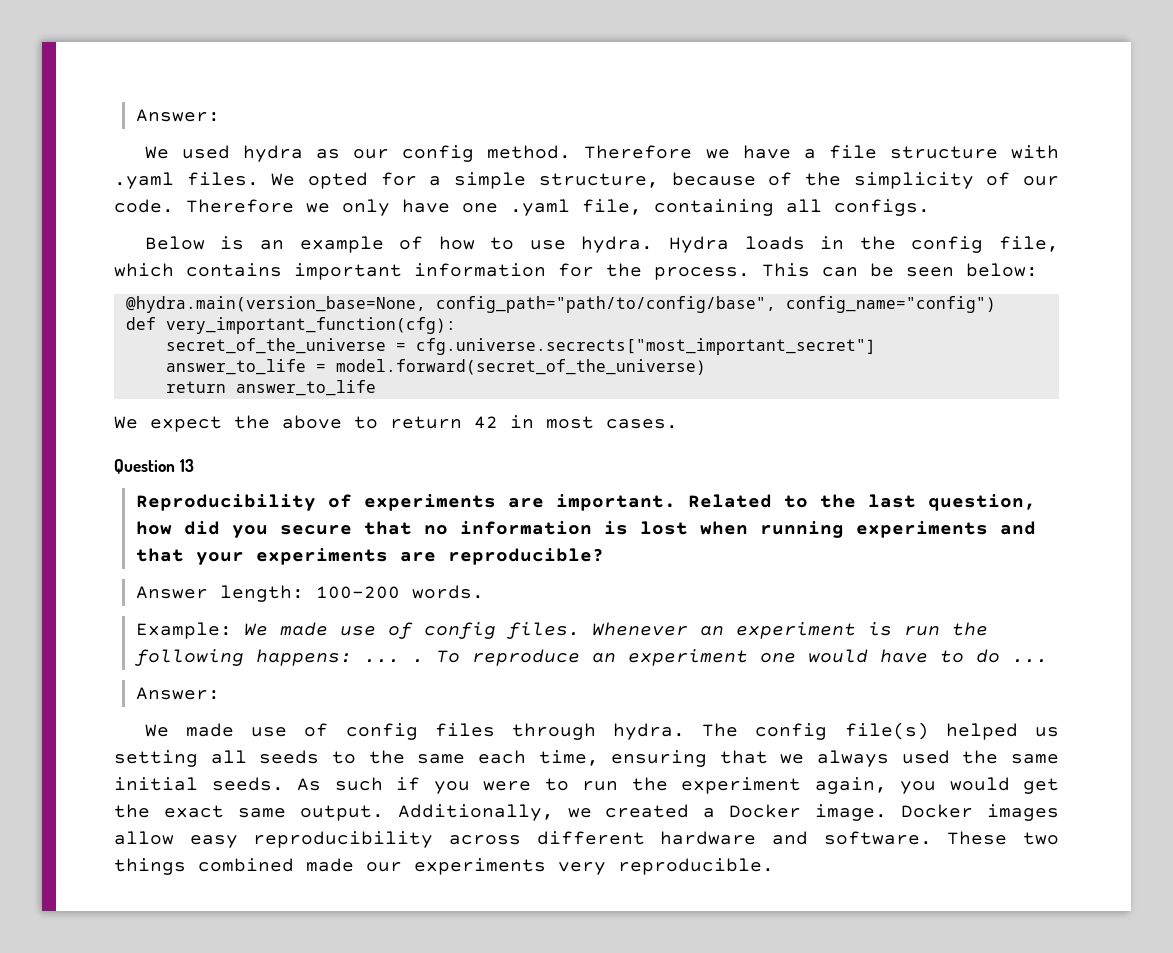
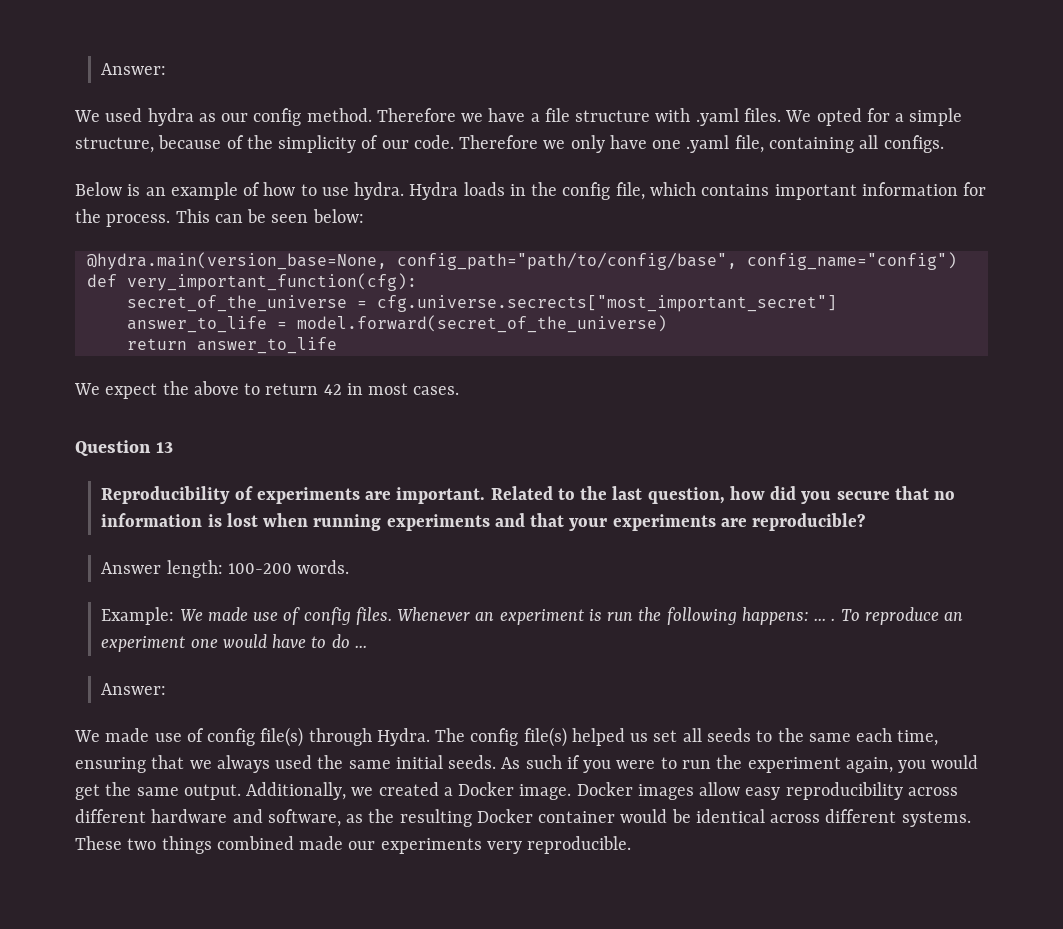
- We made use of config files through hydra.
+ We made use of config file(s) through Hydra.
- The config file(s) helped us setting all seeds to the same each time, ensuring that we always used the same initial seeds.
+ The config file(s) helped us set all seeds to the same each time, ensuring that we always used the same initial seeds.
- As such if you were to run the experiment again, you would get the exact same output.
+ As such if you were to run the experiment again, you would get the same output.
- Docker images allow easy reproducibility across different hardware and software.
+ Docker images allow easy reproducibility across different hardware and software, as the resulting Docker container would be identical across different systems.

